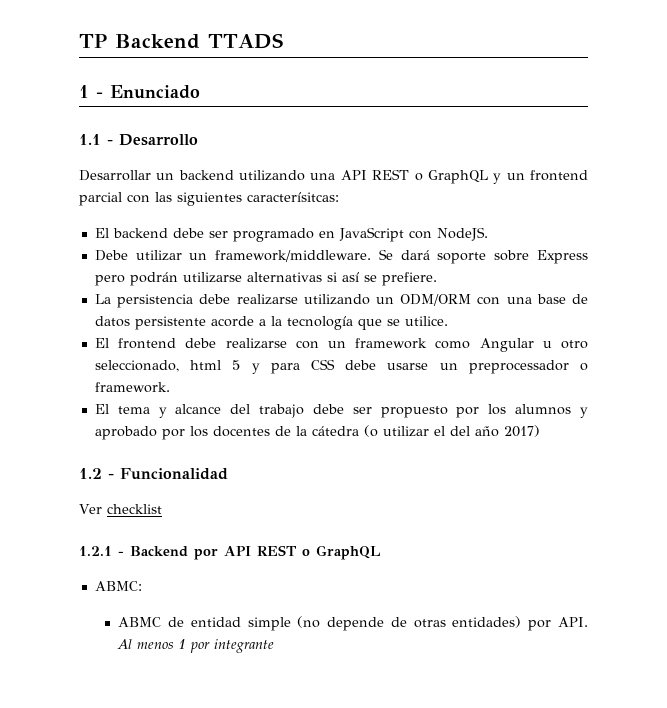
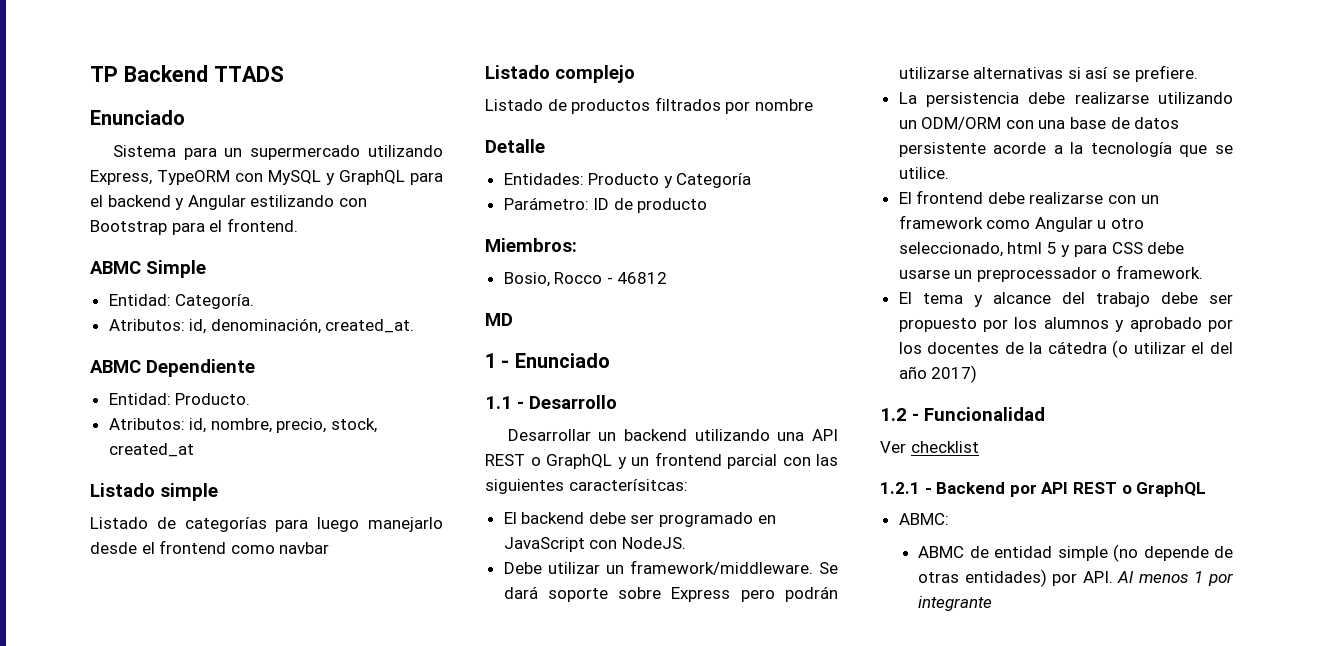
  TP Backend TTADS
+ Enunciado
+ Sistema para un supermercado utilizando Express, TypeORM con MySQL y GraphQL para el backend y Angular estilizando con Bootstrap para el frontend.
+ ABMC Simple
+ Entidad: Categoría.
+ Atributos: id, denominación, created_at.
+ ABMC Dependiente
+ Entidad: Producto.
+ Atributos: id, nombre, precio, stock, created_at
+ Listado simple
+ Listado de categorías para luego manejarlo desde el frontend como navbar
+ Listado complejo
+ Listado de productos filtrados por nombre
+ Detalle
+ Entidades: Producto y Categoría
+ Parámetro: ID de producto
+ Miembros:
+ Bosio, Rocco - 46812
+ MD

